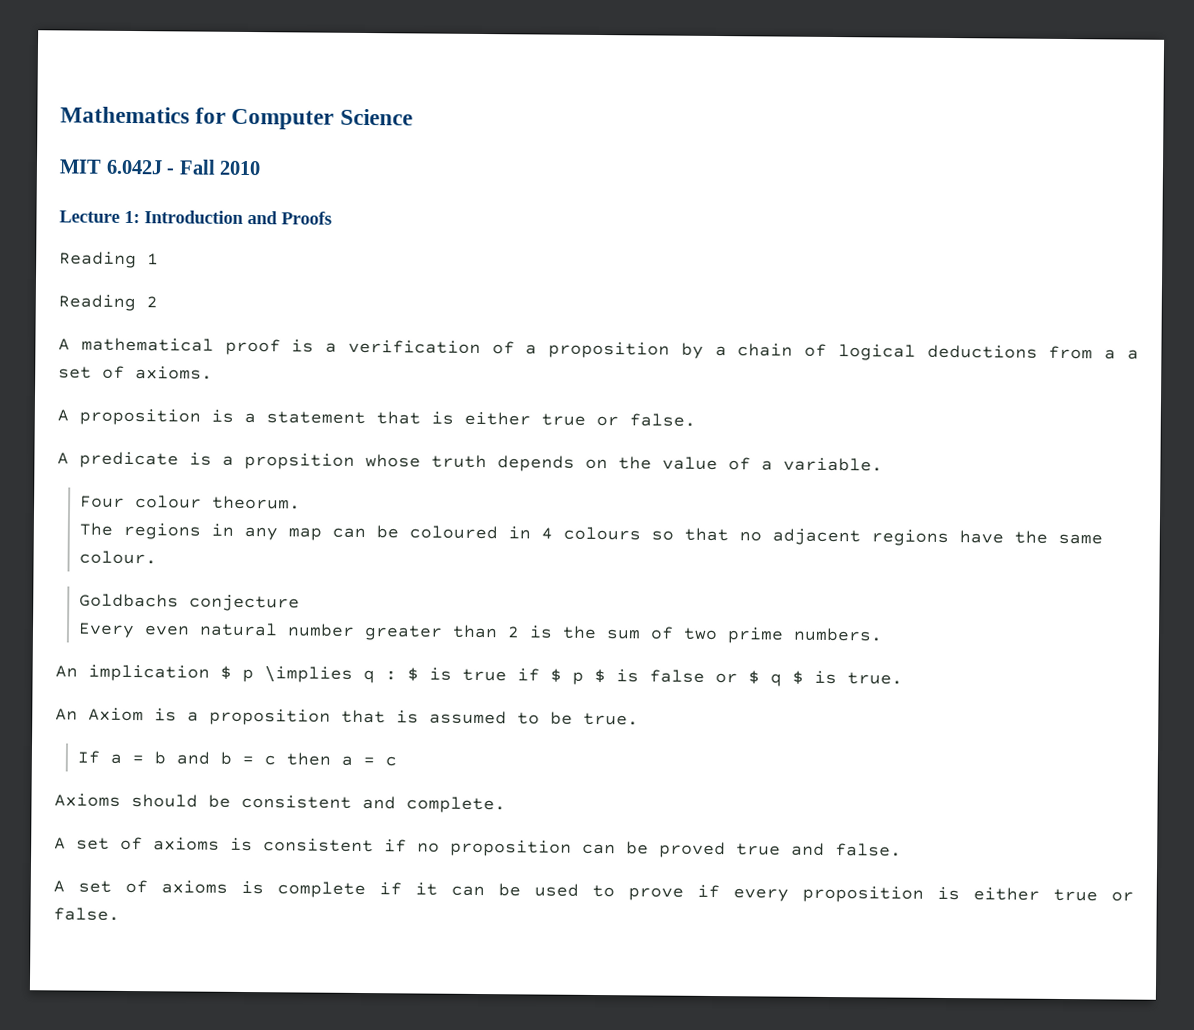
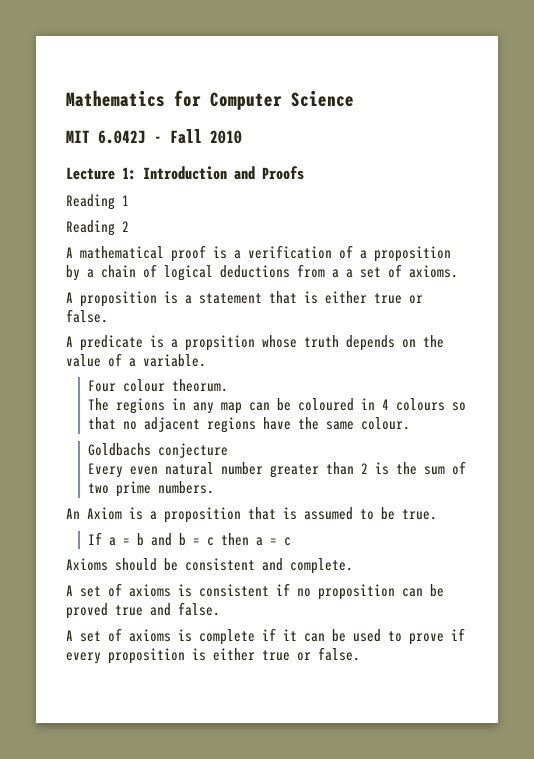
- An implication $ p \implies q : $ is true if $ p $ is false or $ q $ is true.

